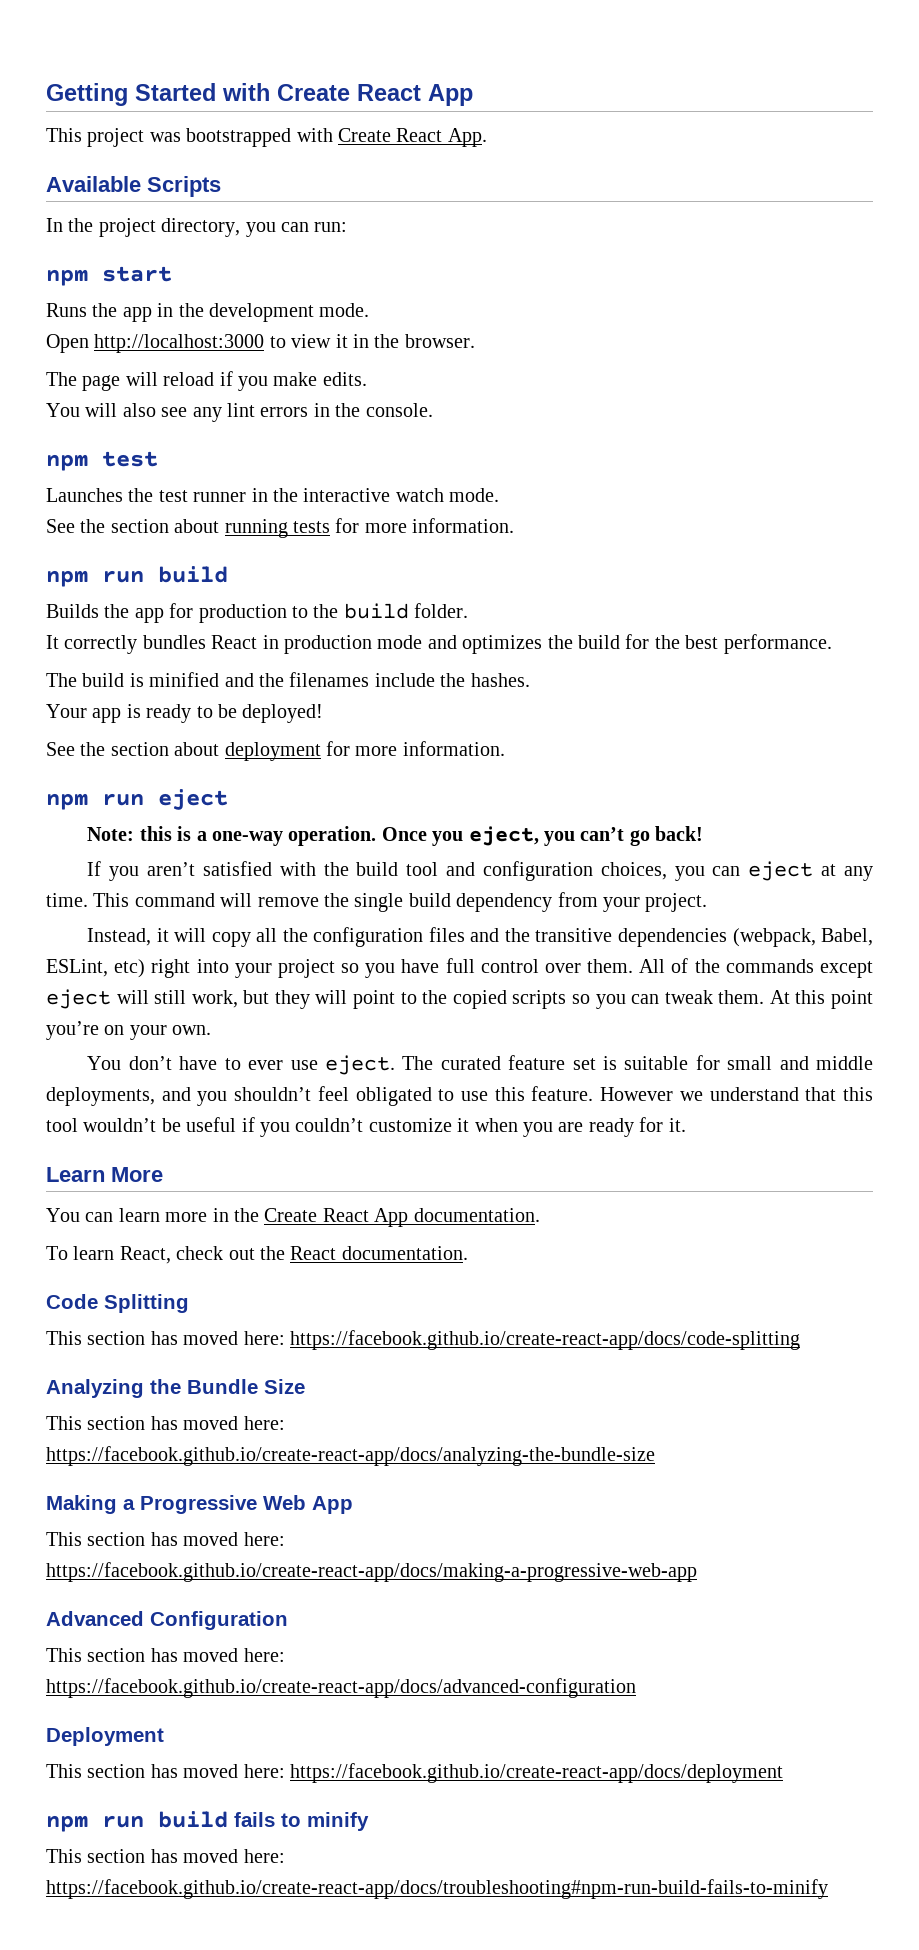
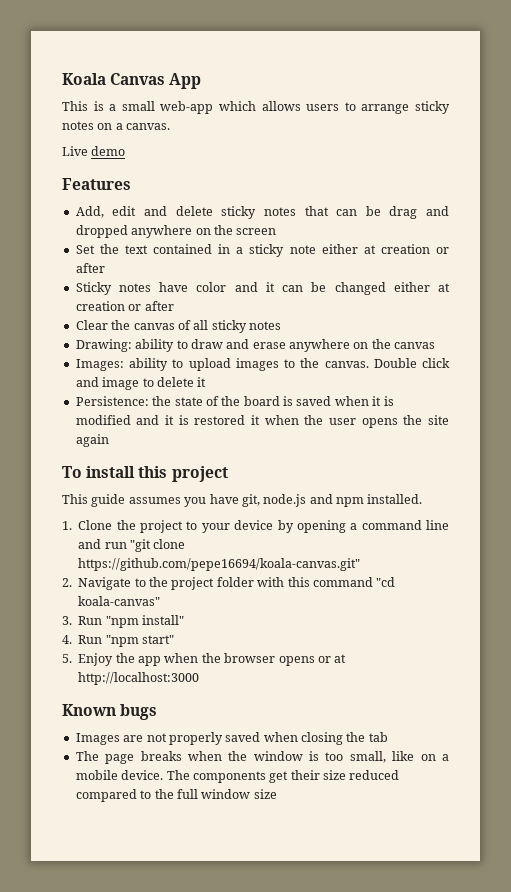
- Getting Started with Create React App
- This project was bootstrapped with Create React App.
- Available Scripts
- In the project directory, you can run:
- npm start
- Runs the app in the development mode.
- Open http://localhost:3000 to view it in the browser.
- The page will reload if you make edits.
- You will also see any lint errors in the console.
- npm test
- Launches the test runner in the interactive watch mode.
- See the section about running tests for more information.
- npm run build
- Builds the app for production to the build folder.
- It correctly bundles React in production mode and optimizes the build for the best performance.
- The build is minified and the filenames include the hashes.
- Your app is ready to be deployed!
- See the section about deployment for more information.
- npm run eject
- Note: this is a one-way operation. Once you eject, you can’t go back!
- If you aren’t satisfied with the build tool and configuration choices, you can eject at any time. This command will remove the single build dependency from your project.
- Instead, it will copy all the configuration files and the transitive dependencies (webpack, Babel, ESLint, etc) right into your project so you have full control over them. All of the commands except eject will still work, but they will point to the copied scripts so you can tweak them. At this point you’re on your own.
- You don’t have to ever use eject. The curated feature set is suitable for small and middle deployments, and you shouldn’t feel obligated to use this feature. However we understand that this tool wouldn’t be useful if you couldn’t customize it when you are ready for it.
- Learn More
- You can learn more in the Create React App documentation.
- To learn React, check out the React documentation.
- Code Splitting
- This section has moved here: https://facebook.github.io/create-react-app/docs/code-splitting
- Analyzing the Bundle Size
- This section has moved here: https://facebook.github.io/create-react-app/docs/analyzing-the-bundle-size
- Making a Progressive Web App
- This section has moved here: https://facebook.github.io/create-react-app/docs/making-a-progressive-web-app
- Advanced Configuration
- This section has moved here: https://facebook.github.io/create-react-app/docs/advanced-configuration
- Deployment
- This section has moved here: https://facebook.github.io/create-react-app/docs/deployment
- npm run build fails to minify
- This section has moved here: https://facebook.github.io/create-react-app/docs/troubleshooting#npm-run-build-fails-to-minify
+ Koala Canvas App
+ This is a small web-app which allows users to arrange sticky notes on a canvas.
+ Live demo
+ Features
+ Add, edit and delete sticky notes that can be drag and dropped anywhere on the screen
+ Set the text contained in a sticky note either at creation or after
+ Sticky notes have color and it can be changed either at creation or after
+ Clear the canvas of all sticky notes
+ Drawing: ability to draw and erase anywhere on the canvas
+ Images: ability to upload images to the canvas. Double click and image to delete it
+ Persistence: the state of the board is saved when it is modified and it is restored it when the user opens the site again
+ To install this project
+ This guide assumes you have git, node.js and npm installed.
+ 1. Clone the project to your device by opening a command line and run "git clone https://github.com/pepe16694/koala-canvas.git"
+ 2. Navigate to the project folder with this command "cd koala-canvas"
+ 3. Run "npm install"
+ 4. Run "npm start"
+ 5. Enjoy the app when the browser opens or at http://localhost:3000
+ Known bugs
+ Images are not properly saved when closing the tab
+ The page breaks when the window is too small, like on a mobile device. The components get their size reduced compared to the full window size

